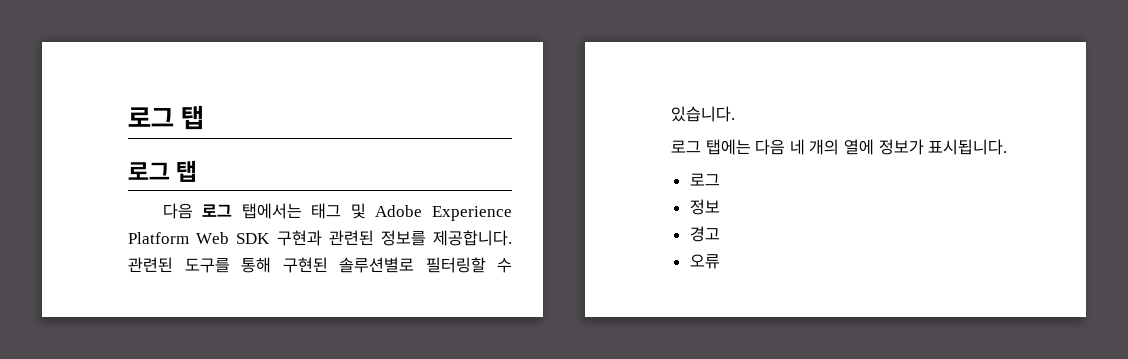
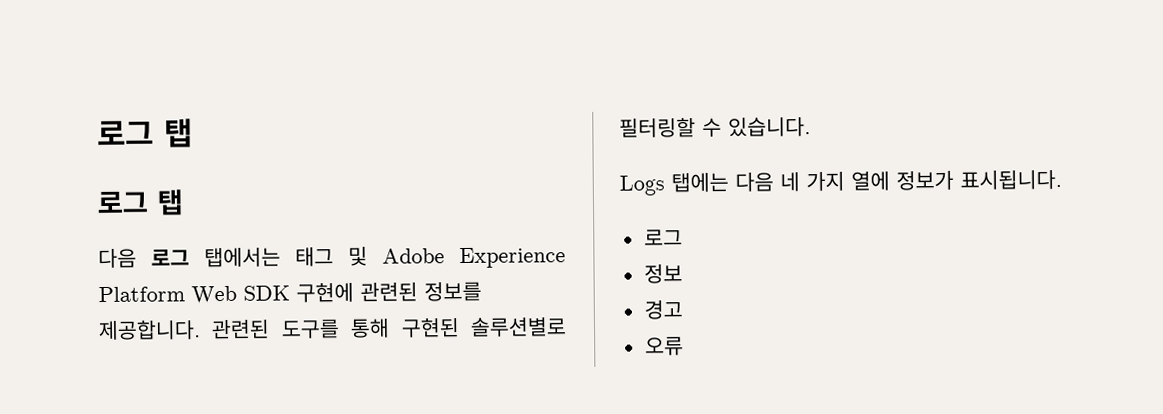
- 다음 로그 탭에서는 태그 및 Adobe Experience Platform Web SDK 구현과 관련된 정보를 제공합니다.
+ 다음 로그 탭에서는 태그 및 Adobe Experience Platform Web SDK 구현에 관련된 정보를 제공합니다.
- 로그 탭에는 다음 네 개의 열에 정보가 표시됩니다.
+ Logs 탭에는 다음 네 가지 열에 정보가 표시됩니다.

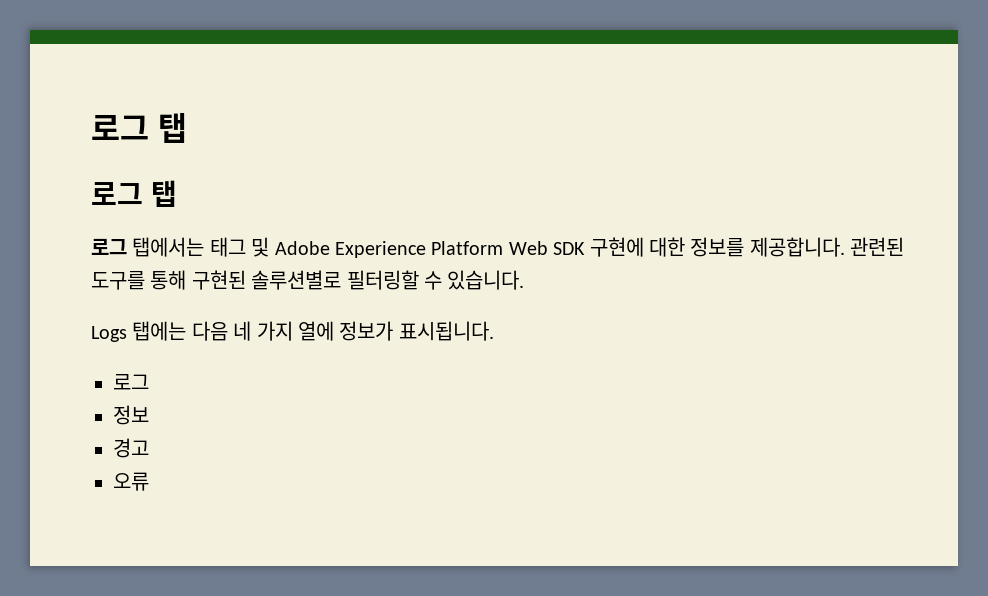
- 다음 로그 탭에서는 태그 및 Adobe Experience Platform Web SDK 구현에 관련된 정보를 제공합니다.
+ 로그 탭에서는 태그 및 Adobe Experience Platform Web SDK 구현에 대한 정보를 제공합니다.

